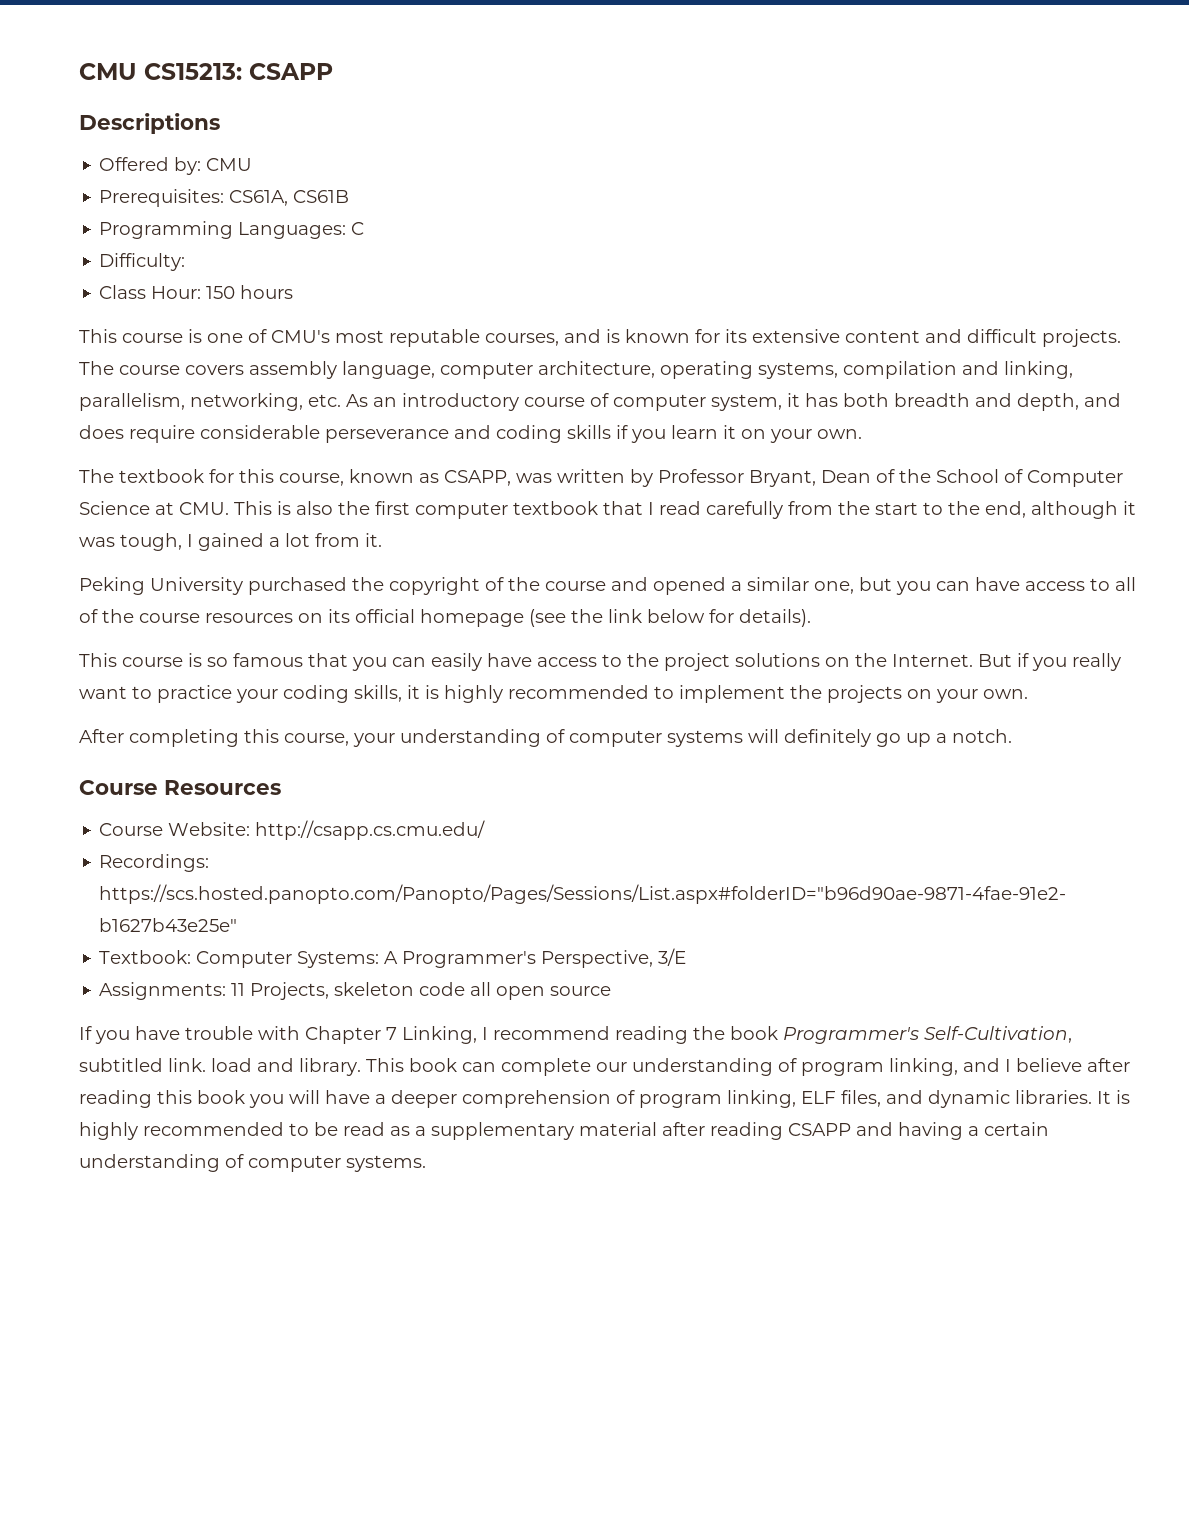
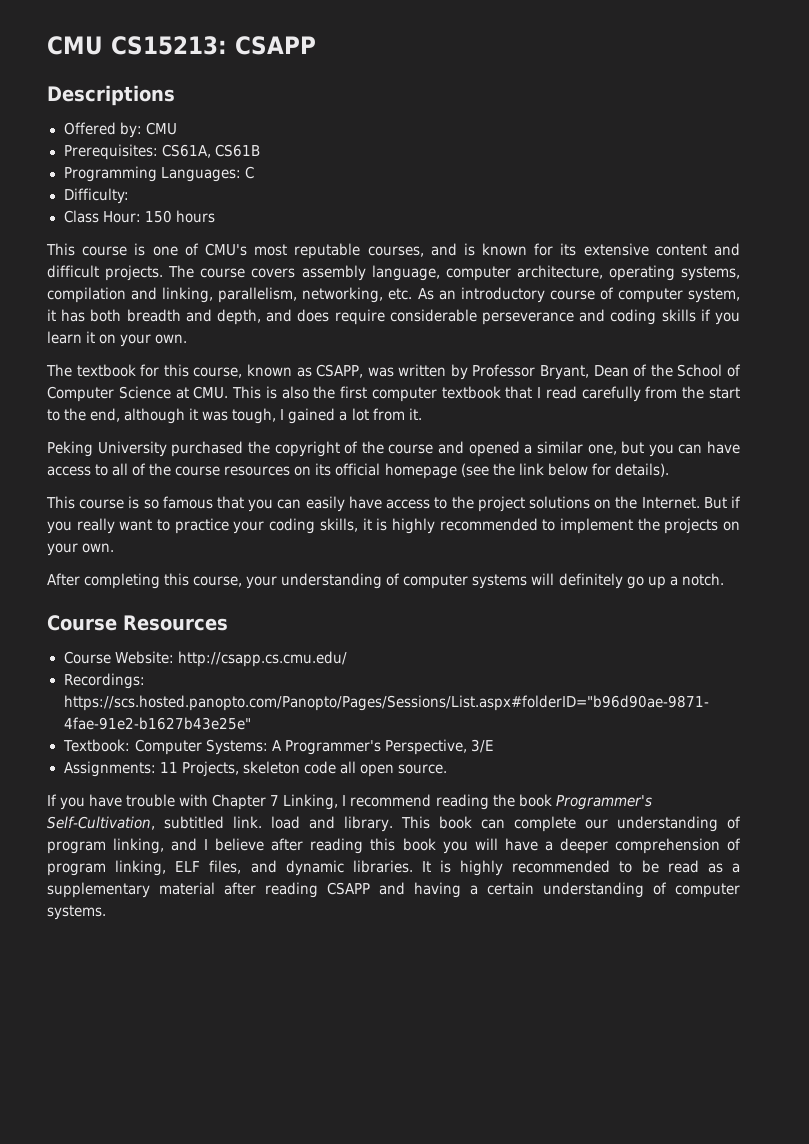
- Assignments: 11 Projects, skeleton code all open source
+ Assignments: 11 Projects, skeleton code all open source.

